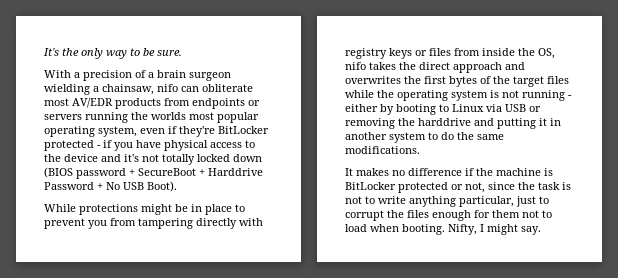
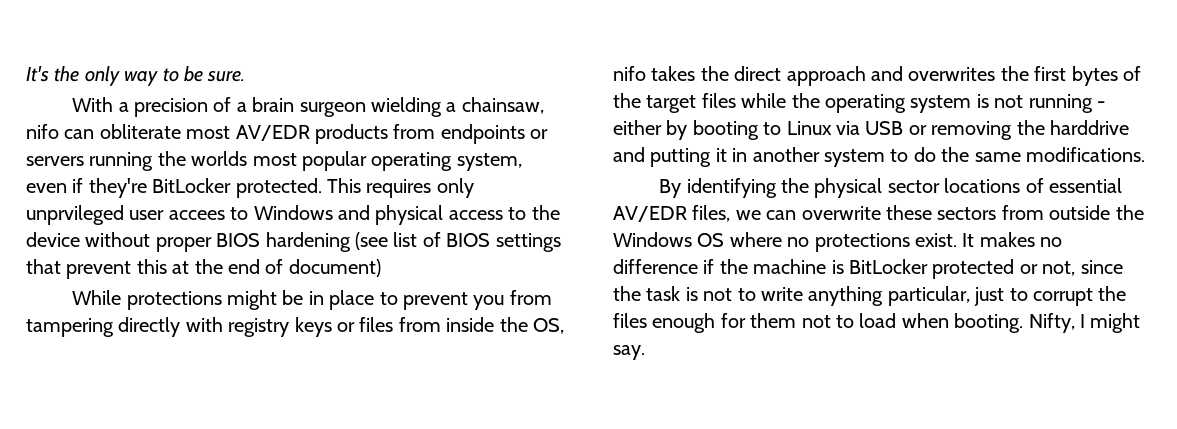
- With a precision of a brain surgeon wielding a chainsaw, nifo can obliterate most AV/EDR products from endpoints or servers running the worlds most popular operating system, even if they're BitLocker protected - if you have physical access to the device and it's not totally locked down (BIOS password + SecureBoot + Harddrive Password + No USB Boot).
+ With a precision of a brain surgeon wielding a chainsaw, nifo can obliterate most AV/EDR products from endpoints or servers running the worlds most popular operating system, even if they're BitLocker protected. This requires only unprvileged user accees to Windows and physical access to the device without proper BIOS hardening (see list of BIOS settings that prevent this at the end of document)
+ By identifying the physical sector locations of essential AV/EDR files, we can overwrite these sectors from outside the Windows OS where no protections exist.

